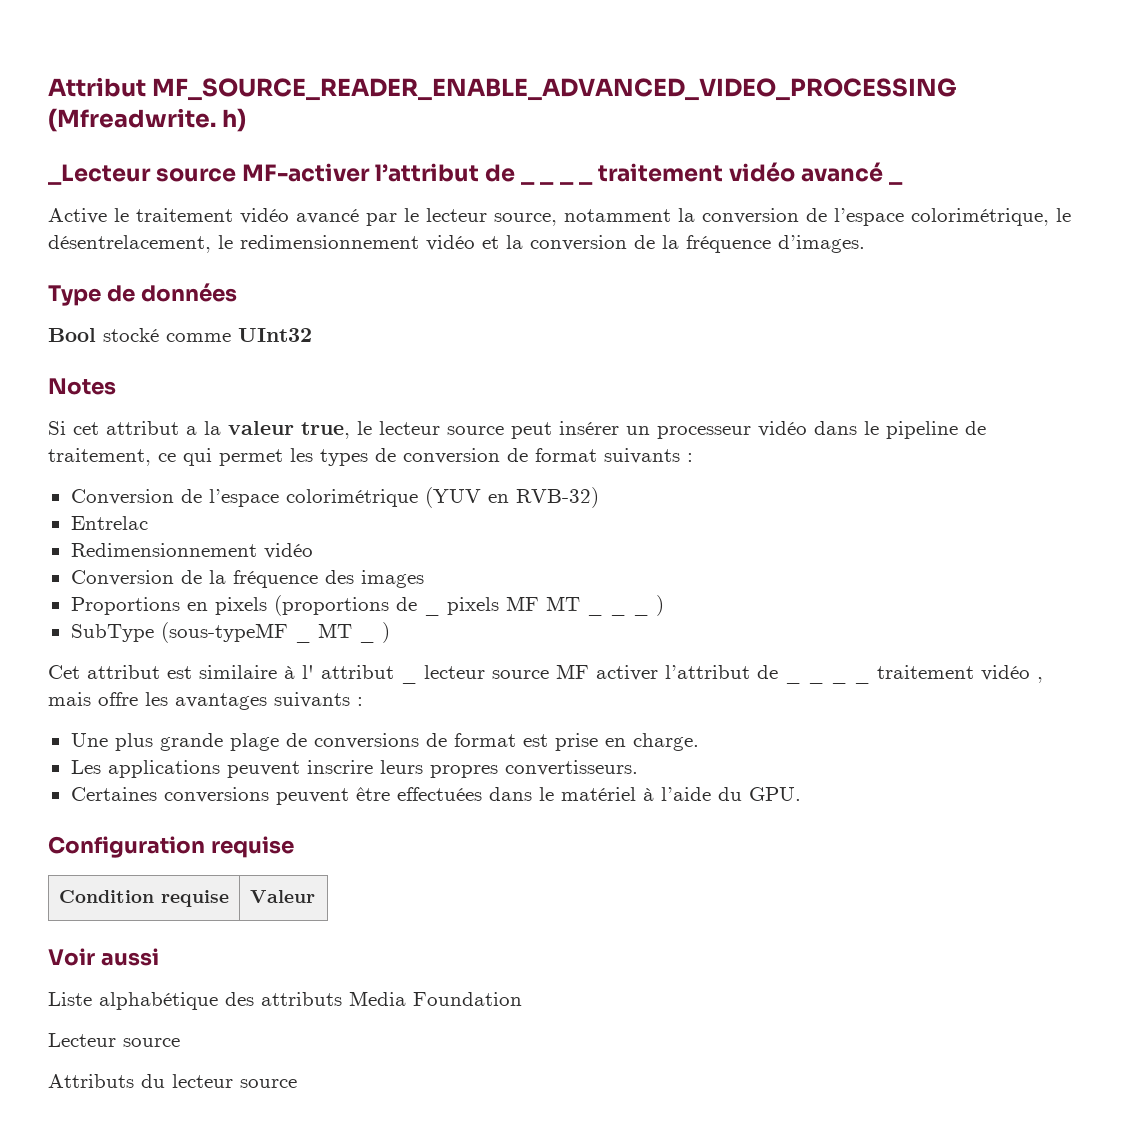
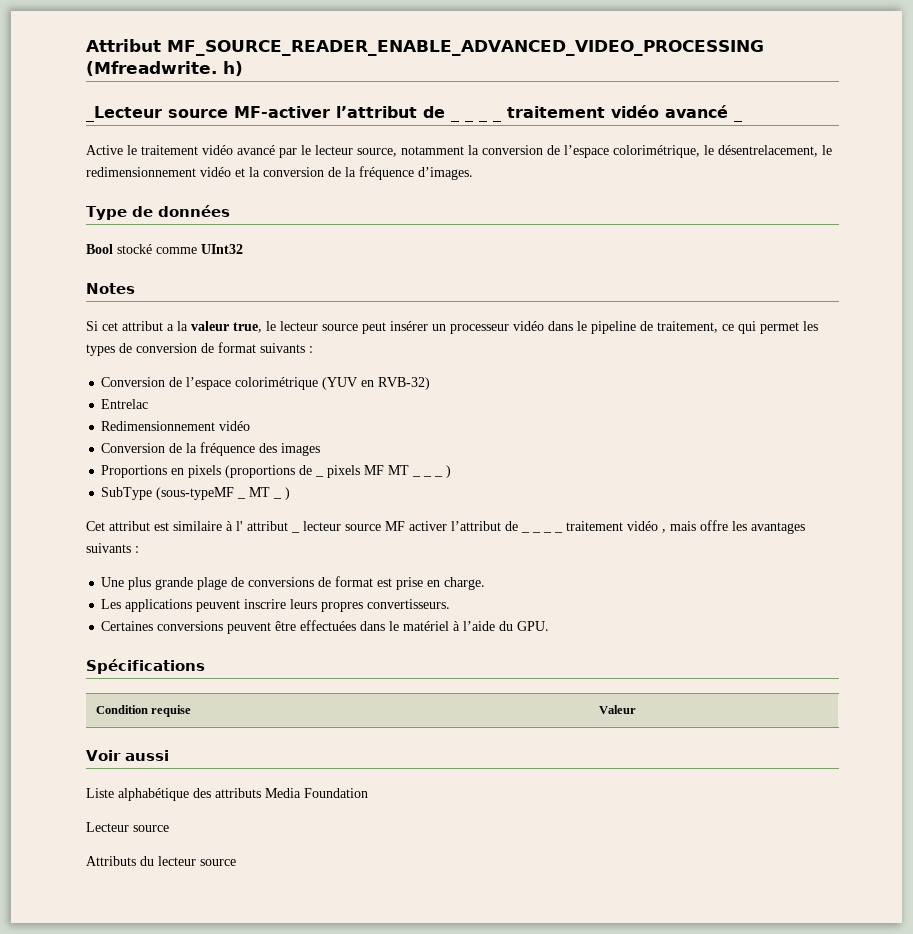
- Configuration requise
+ Spécifications

